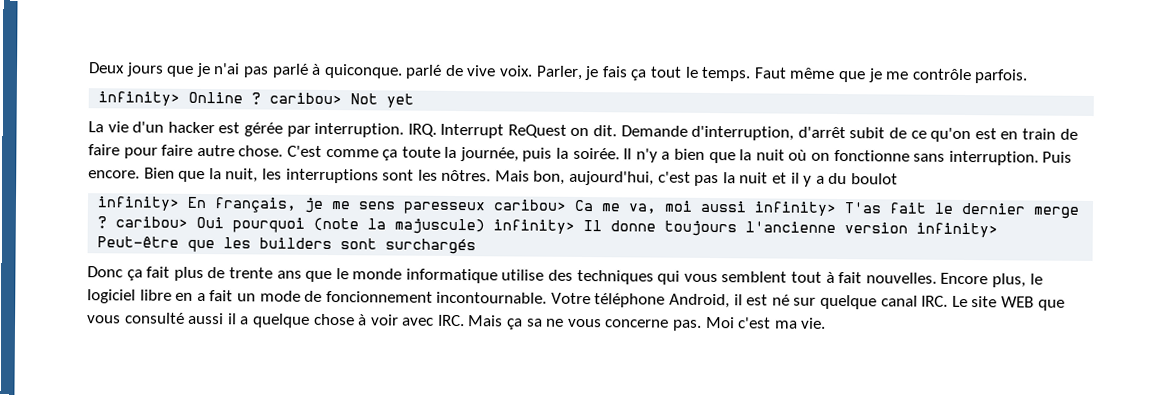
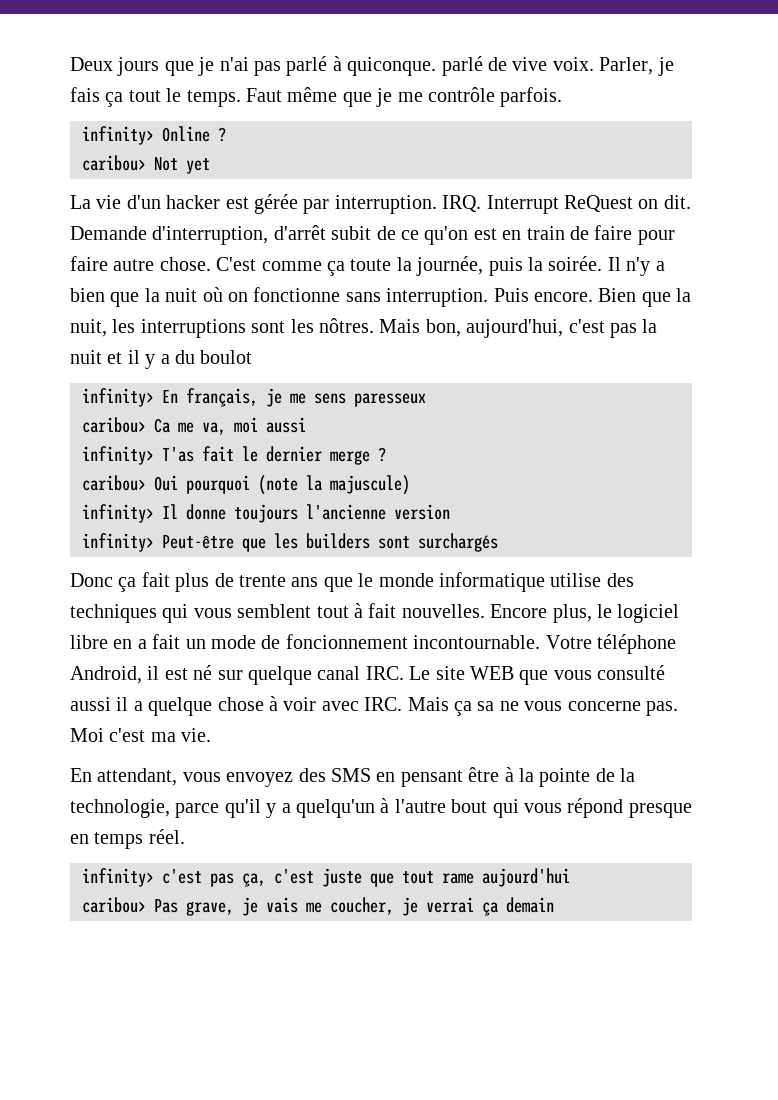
- infinity> Online ? caribou> Not yet
+ infinity> Online ?
+ caribou> Not yet
- infinity> En français, je me sens paresseux caribou> Ca me va, moi aussi infinity> T'as fait le dernier merge ? caribou> Oui pourquoi (note la majuscule) infinity> Il donne toujours l'ancienne version infinity> Peut-être que les builders sont surchargés
+ infinity> En français, je me sens paresseux
+ caribou> Ca me va, moi aussi
+ infinity> T'as fait le dernier merge ?
+ caribou> Oui pourquoi (note la majuscule)
+ infinity> Il donne toujours l'ancienne version
+ infinity> Peut-être que les builders sont surchargés
+ En attendant, vous envoyez des SMS en pensant être à la pointe de la technologie, parce qu'il y a quelqu'un à l'autre bout qui vous répond presque en temps réel.
+ infinity> c'est pas ça, c'est juste que tout rame aujourd'hui
+ caribou> Pas grave, je vais me coucher, je verrai ça demain

